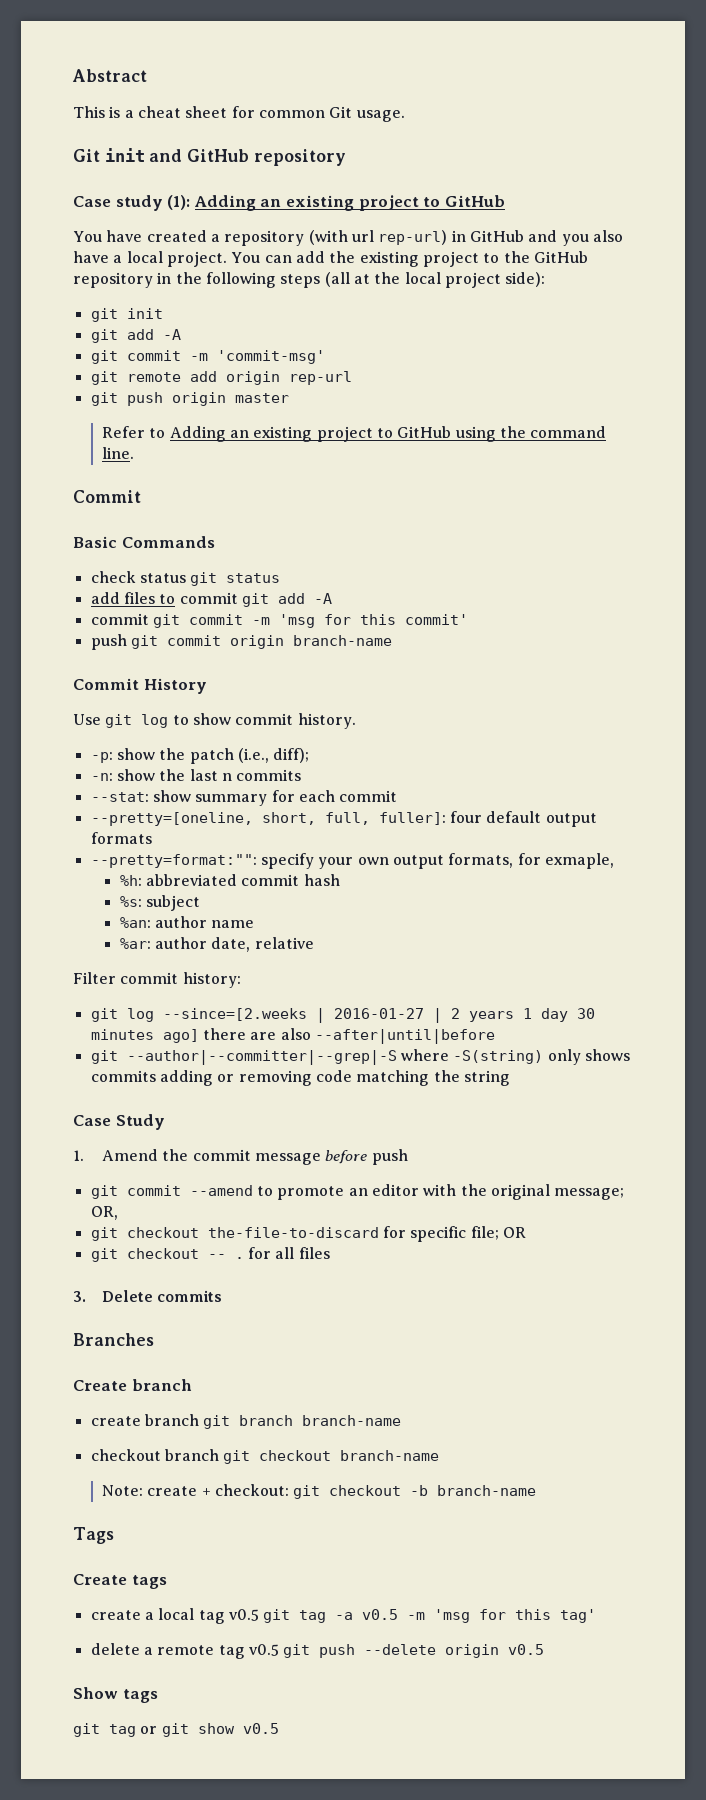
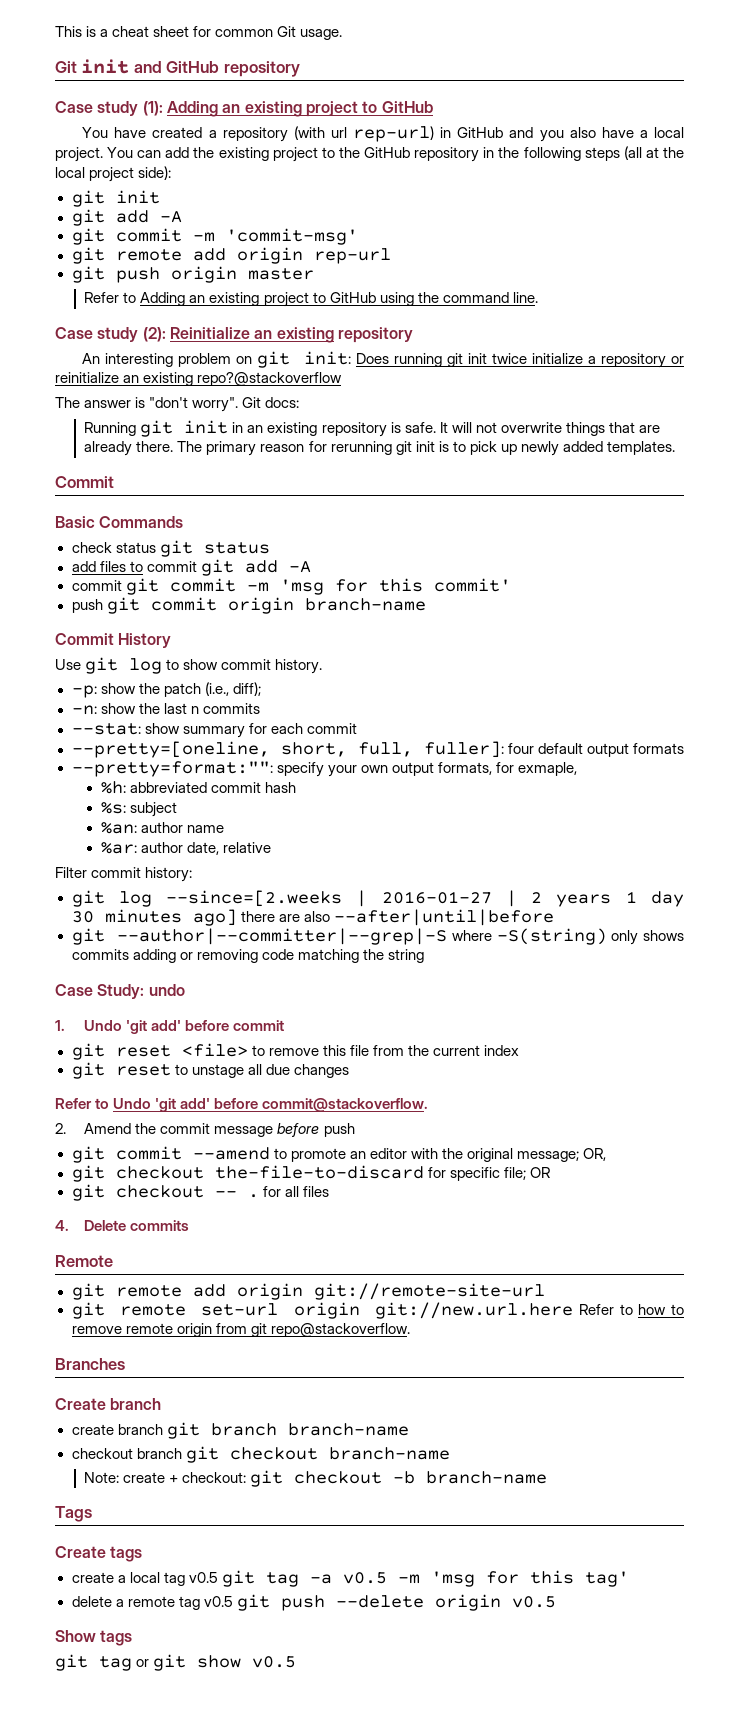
- Abstract
+ Case study (2): Reinitialize an existing repository
+ An interesting problem on git init: Does running git init twice initialize a repository or reinitialize an existing repo?@stackoverflow
+ The answer is "don't worry". Git docs:
+ Running git init in an existing repository is safe. It will not overwrite things that are already there. The primary reason for rerunning git init is to pick up newly added templates.
- Case Study
- 1. Amend the commit message before push
+ Case Study: undo
+ 1. Undo 'git add' before commit
+ git reset <file> to remove this file from the current index
+ git reset to unstage all due changes
+ Refer to Undo 'git add' before commit@stackoverflow.
+ 2. Amend the commit message before push
- 3. Delete commits
+ 4. Delete commits
+ Remote
+ git remote add origin git://remote-site-url
+ git remote set-url origin git://new.url.here Refer to how to remove remote origin from git repo@stackoverflow.

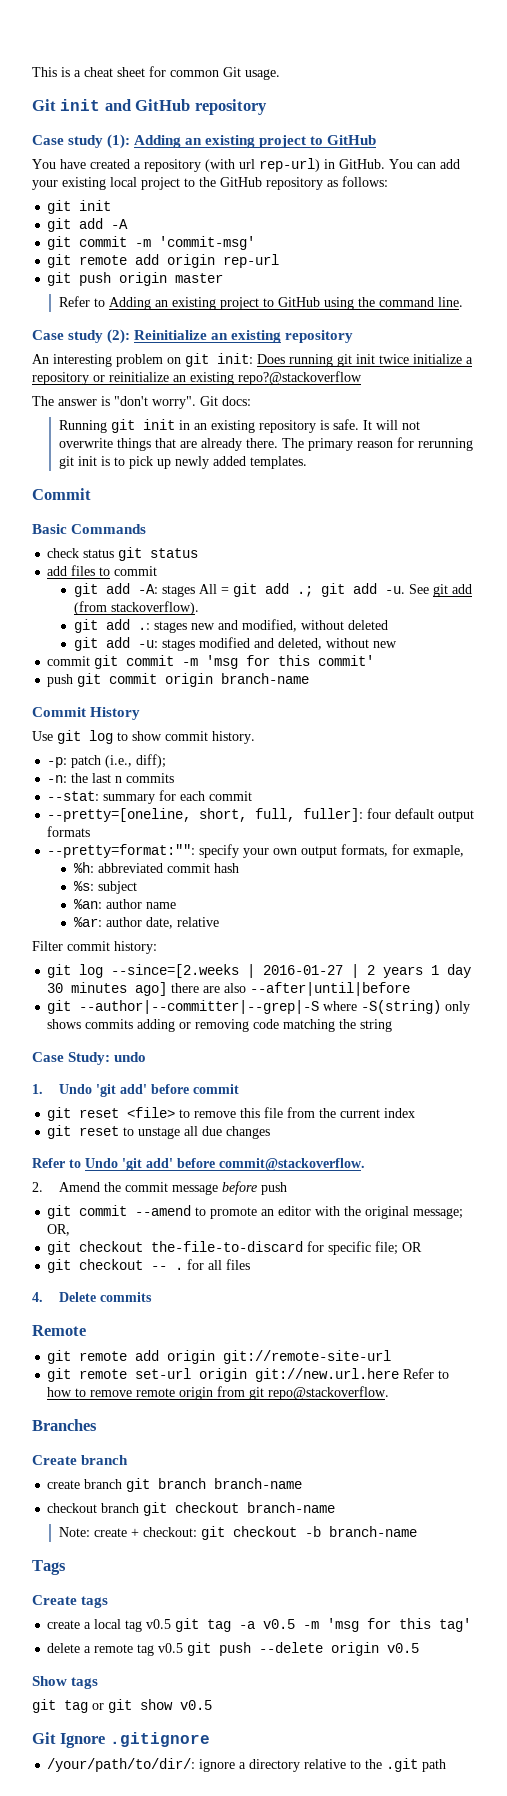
- You have created a repository (with url rep-url) in GitHub and you also have a local project. You can add the existing project to the GitHub repository in the following steps (all at the local project side):
+ You have created a repository (with url rep-url) in GitHub. You can add your existing local project to the GitHub repository as follows:
- add files to commit git add -A
+ add files to commit
+ git add -A: stages All = git add .; git add -u. See git add (from stackoverflow).
+ git add .: stages new and modified, without deleted
+ git add -u: stages modified and deleted, without new
- -p: show the patch (i.e., diff);
+ -p: patch (i.e., diff);
- -n: show the last n commits
+ -n: the last n commits
- --stat: show summary for each commit
+ --stat: summary for each commit
+ Git Ignore .gitignore
+ /your/path/to/dir/: ignore a directory relative to the .git path

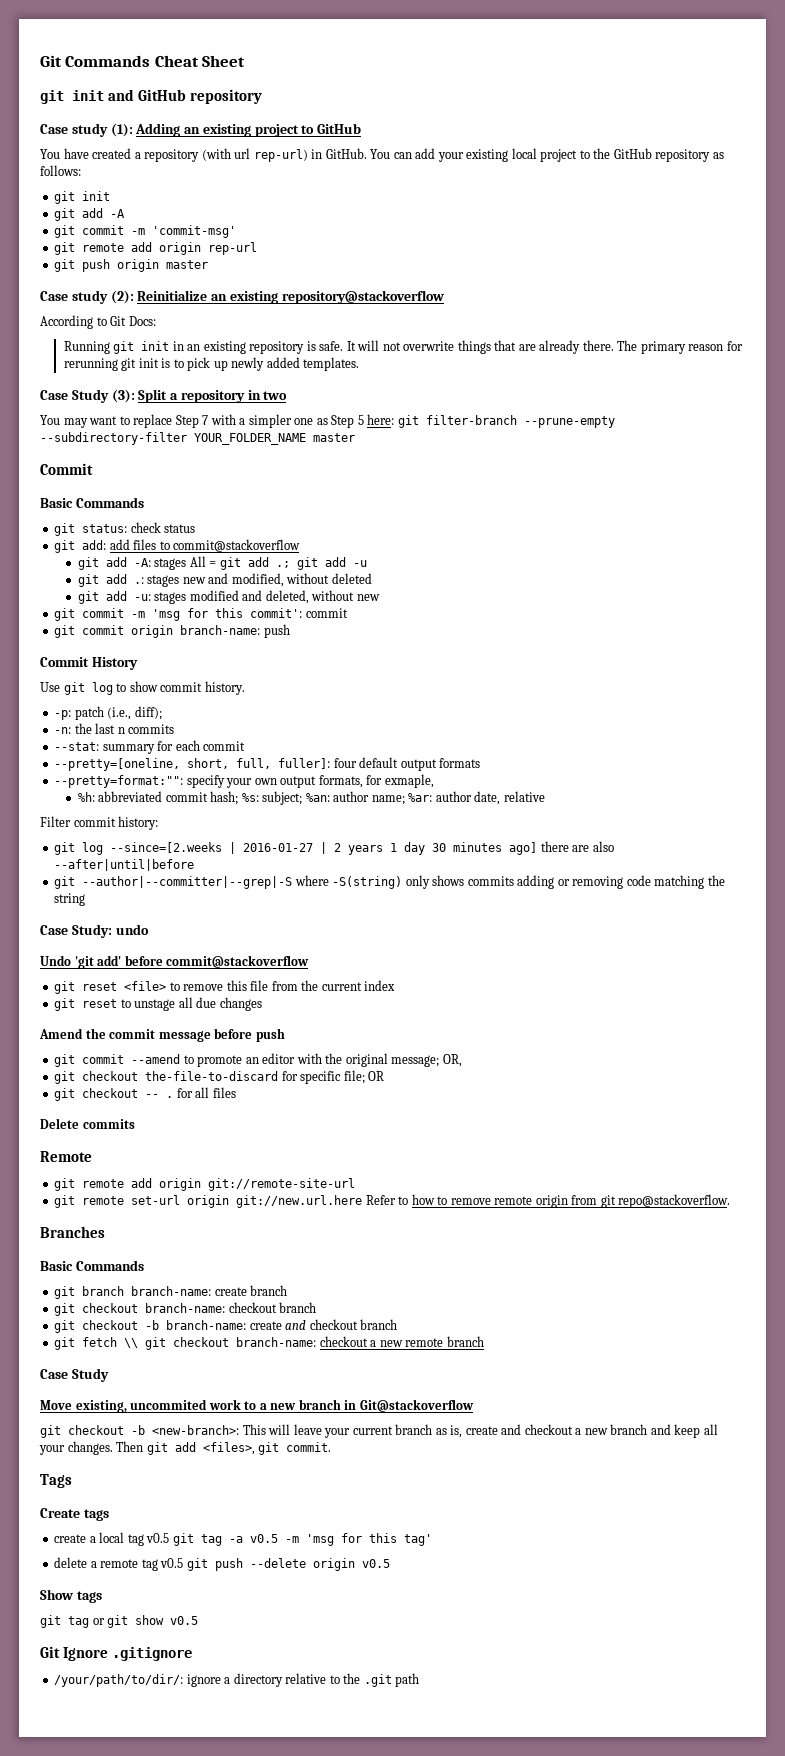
- This is a cheat sheet for common Git usage.
- Git init and GitHub repository
+ Git Commands Cheat Sheet
+ git init and GitHub repository
- Refer to Adding an existing project to GitHub using the command line.
- Case study (2): Reinitialize an existing repository
- An interesting problem on git init: Does running git init twice initialize a repository or reinitialize an existing repo?@stackoverflow
- The answer is "don't worry". Git docs:
+ Case study (2): Reinitialize an existing repository@stackoverflow
+ According to Git Docs:
+ Case Study (3): Split a repository in two
+ You may want to replace Step 7 with a simpler one as Step 5 here: git filter-branch --prune-empty --subdirectory-filter YOUR_FOLDER_NAME master
- check status git status
- add files to commit
+ git status: check status
+ git add: add files to commit@stackoverflow
- git add -A: stages All = git add .; git add -u. See git add (from stackoverflow).
+ git add -A: stages All = git add .; git add -u
- commit git commit -m 'msg for this commit'
- push git commit origin branch-name
+ git commit -m 'msg for this commit': commit
+ git commit origin branch-name: push
- %h: abbreviated commit hash
- %s: subject
- %an: author name
- %ar: author date, relative
+ %h: abbreviated commit hash; %s: subject; %an: author name; %ar: author date, relative
- 1. Undo 'git add' before commit
+ Undo 'git add' before commit@stackoverflow
- Refer to Undo 'git add' before commit@stackoverflow.
- 2. Amend the commit message before push
+ Amend the commit message before push
- 4. Delete commits
+ Delete commits
  Branches
- Create branch
- create branch git branch branch-name
- checkout branch git checkout branch-name
- Note: create + checkout: git checkout -b branch-name
+ Basic Commands
+ git branch branch-name: create branch
+ git checkout branch-name: checkout branch
+ git checkout -b branch-name: create and checkout branch
+ git fetch \\ git checkout branch-name: checkout a new remote branch
+ Case Study
+ Move existing, uncommited work to a new branch in Git@stackoverflow
+ git checkout -b <new-branch>: This will leave your current branch as is, create and checkout a new branch and keep all your changes. Then git add <files>, git commit.

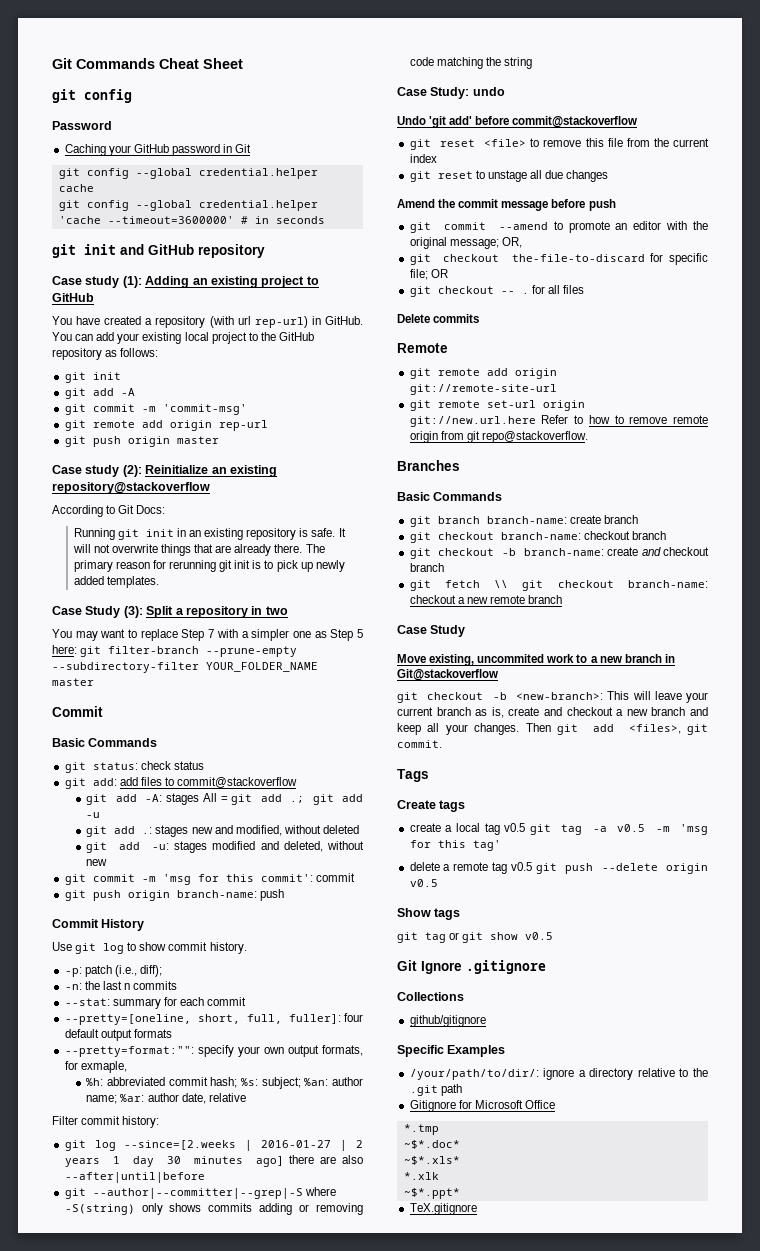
  Git Commands Cheat Sheet
+ git config
+ Password
+ Caching your GitHub password in Git
+ git config --global credential.helper cache
+ git config --global credential.helper 'cache --timeout=3600000' # in seconds
- git commit origin branch-name: push
+ git push origin branch-name: push
+ Collections
+ github/gitignore
+ Specific Examples
+ Gitignore for Microsoft Office
+ *.tmp
+ ~$*.doc*
+ ~$*.xls*
+ *.xlk
+ ~$*.ppt*
+ TeX.gitignore

